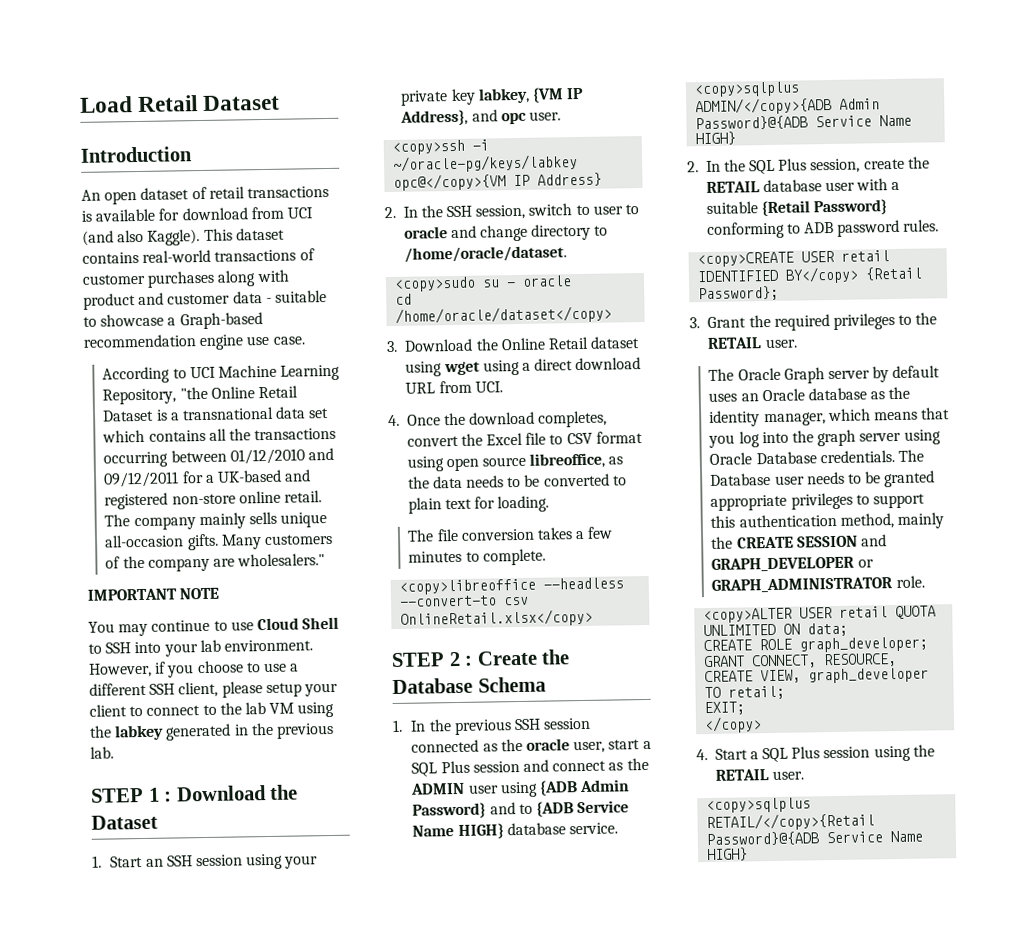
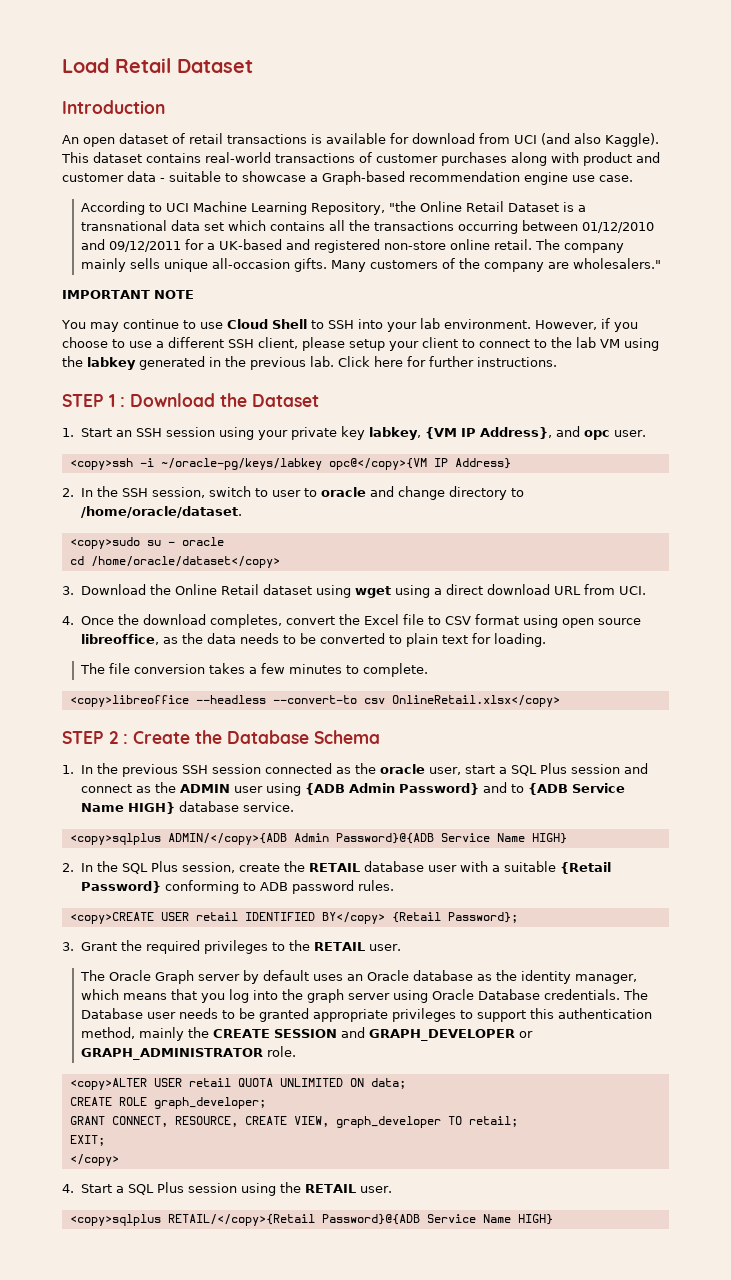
+ Click here for further instructions.

